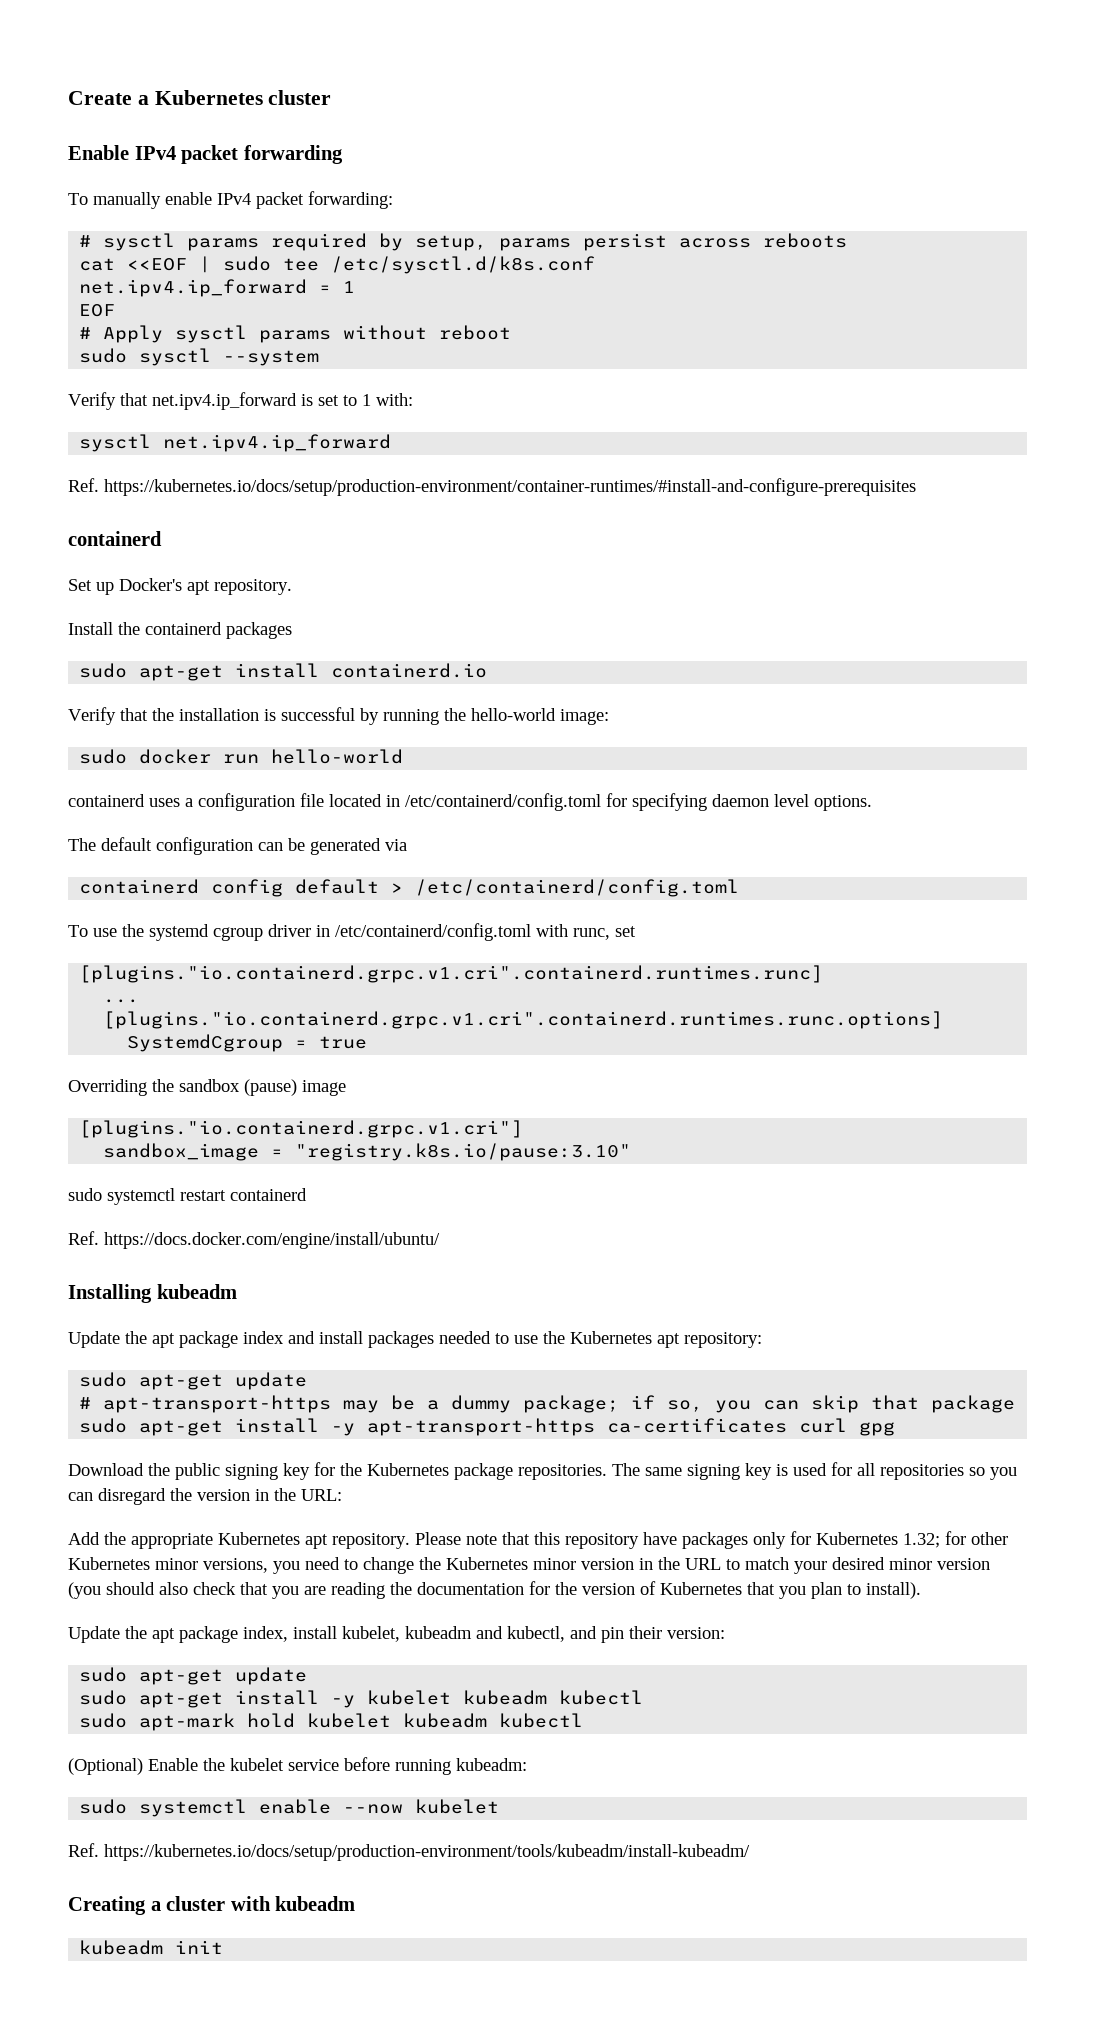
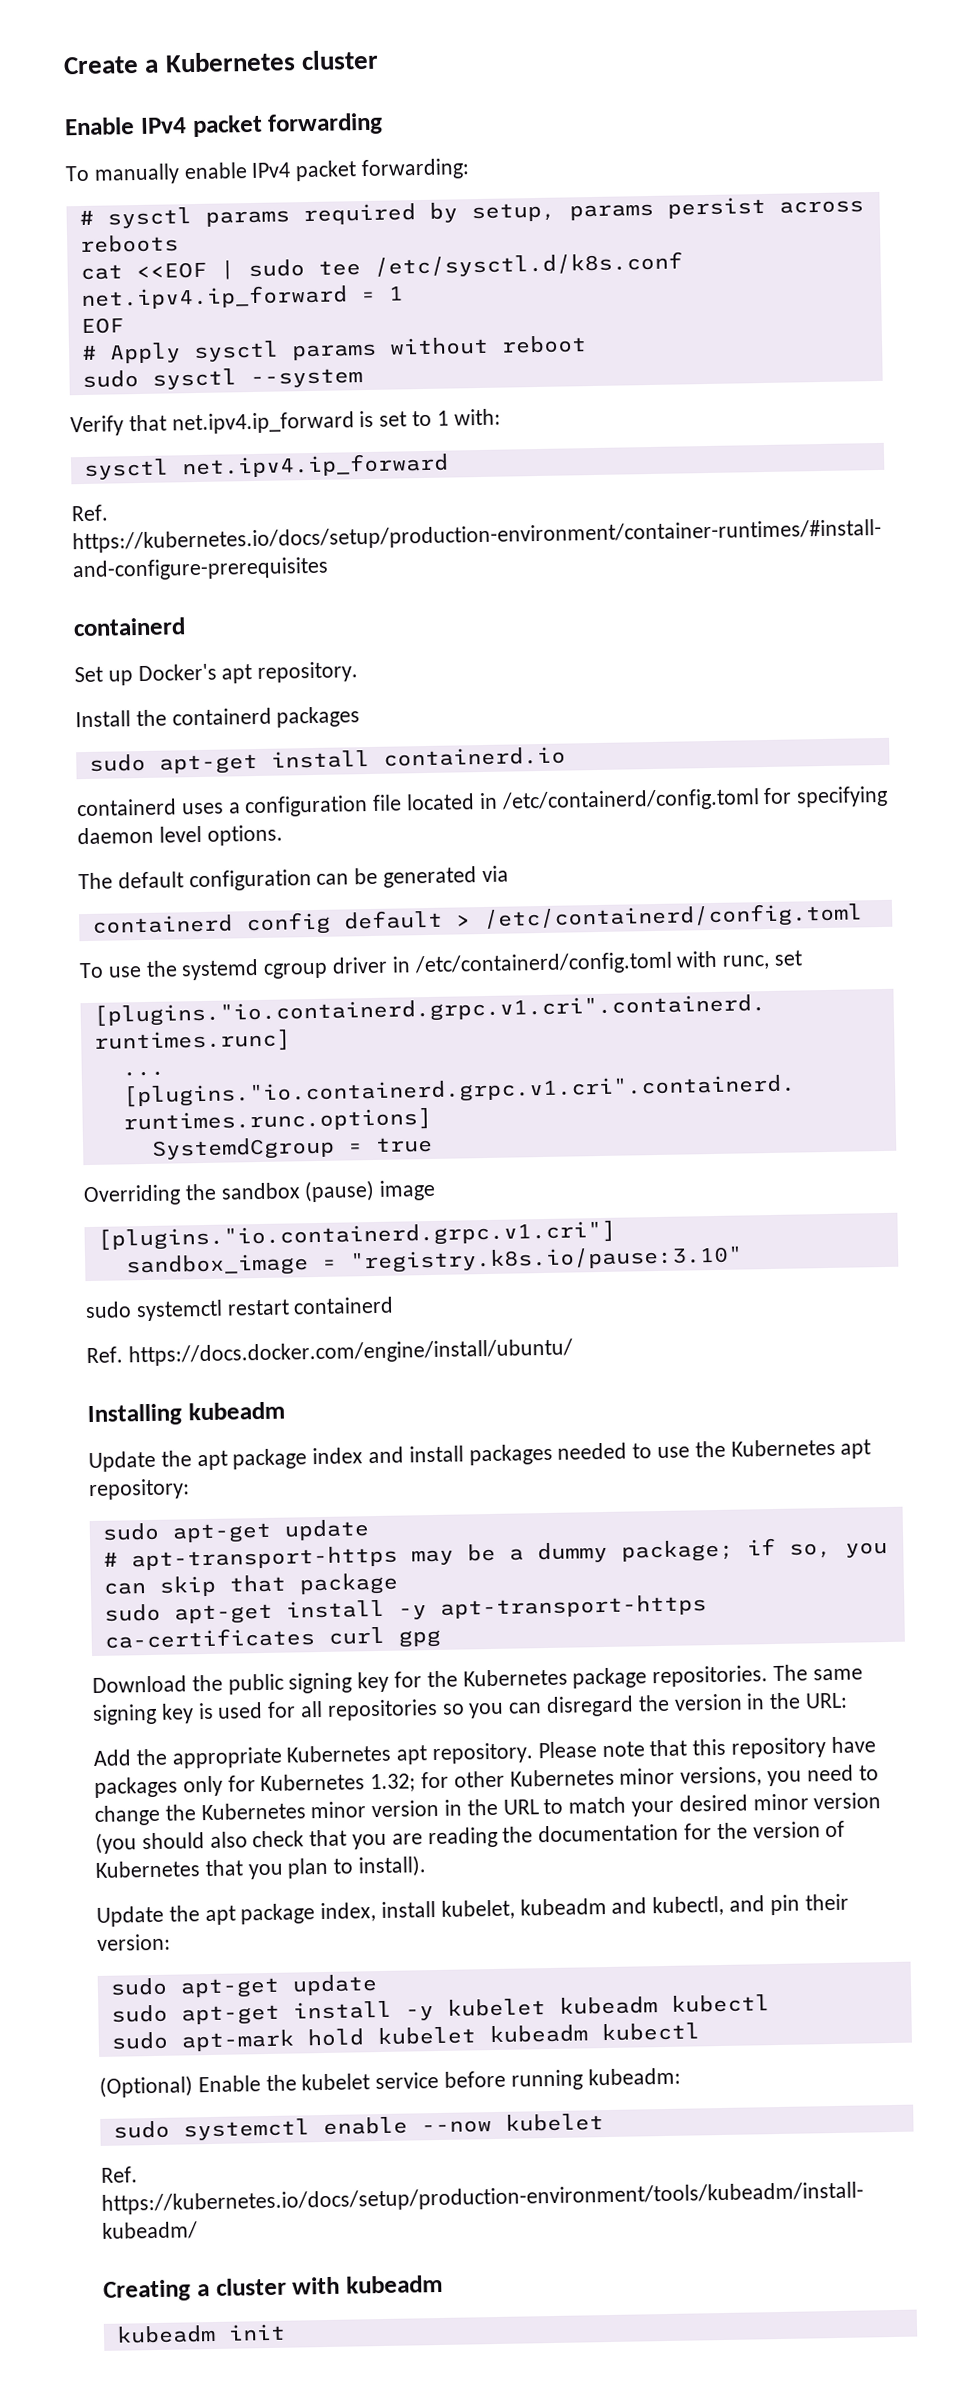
- Verify that the installation is successful by running the hello-world image:
- sudo docker run hello-world

